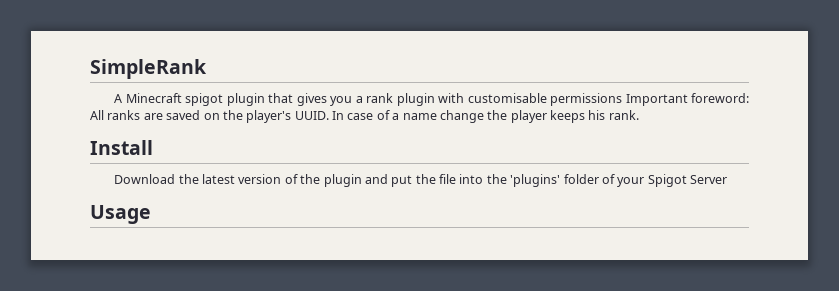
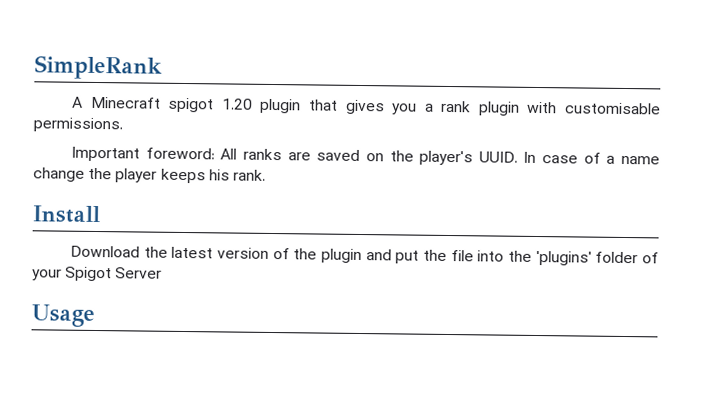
- A Minecraft spigot plugin that gives you a rank plugin with customisable permissions Important foreword: All ranks are saved on the player's UUID.
+ A Minecraft spigot 1.20 plugin that gives you a rank plugin with customisable permissions.
+ Important foreword: All ranks are saved on the player's UUID.

